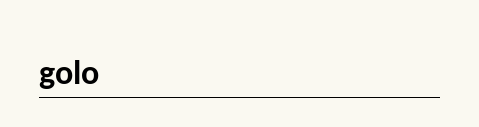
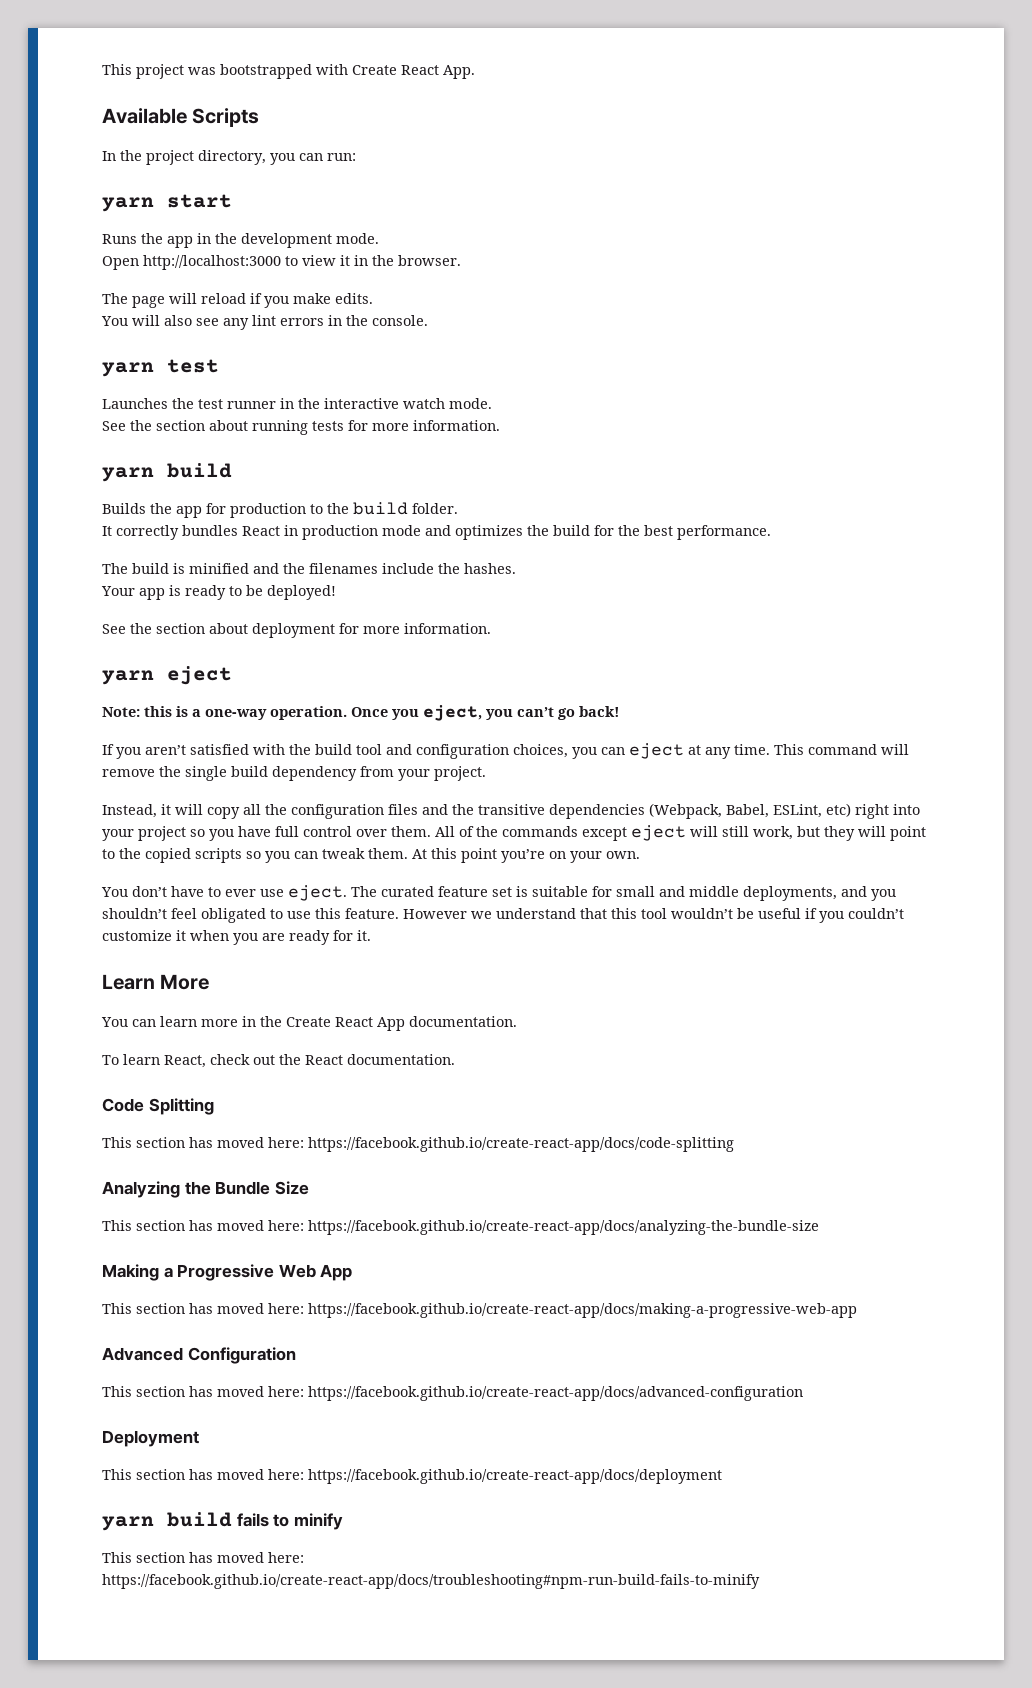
- golo
+ This project was bootstrapped with Create React App.
+ Available Scripts
+ In the project directory, you can run:
+ yarn start
+ Runs the app in the development mode.
+ Open http://localhost:3000 to view it in the browser.
+ The page will reload if you make edits.
+ You will also see any lint errors in the console.
+ yarn test
+ Launches the test runner in the interactive watch mode.
+ See the section about running tests for more information.
+ yarn build
+ Builds the app for production to the build folder.
+ It correctly bundles React in production mode and optimizes the build for the best performance.
+ The build is minified and the filenames include the hashes.
+ Your app is ready to be deployed!
+ See the section about deployment for more information.
+ yarn eject
+ Note: this is a one-way operation. Once you eject, you can’t go back!
+ If you aren’t satisfied with the build tool and configuration choices, you can eject at any time. This command will remove the single build dependency from your project.
+ Instead, it will copy all the configuration files and the transitive dependencies (Webpack, Babel, ESLint, etc) right into your project so you have full control over them. All of the commands except eject will still work, but they will point to the copied scripts so you can tweak them. At this point you’re on your own.
+ You don’t have to ever use eject. The curated feature set is suitable for small and middle deployments, and you shouldn’t feel obligated to use this feature. However we understand that this tool wouldn’t be useful if you couldn’t customize it when you are ready for it.
+ Learn More
+ You can learn more in the Create React App documentation.
+ To learn React, check out the React documentation.
+ Code Splitting
+ This section has moved here: https://facebook.github.io/create-react-app/docs/code-splitting
+ Analyzing the Bundle Size
+ This section has moved here: https://facebook.github.io/create-react-app/docs/analyzing-the-bundle-size
+ Making a Progressive Web App
+ This section has moved here: https://facebook.github.io/create-react-app/docs/making-a-progressive-web-app
+ Advanced Configuration
+ This section has moved here: https://facebook.github.io/create-react-app/docs/advanced-configuration
+ Deployment
+ This section has moved here: https://facebook.github.io/create-react-app/docs/deployment
+ yarn build fails to minify
+ This section has moved here: https://facebook.github.io/create-react-app/docs/troubleshooting#npm-run-build-fails-to-minify

